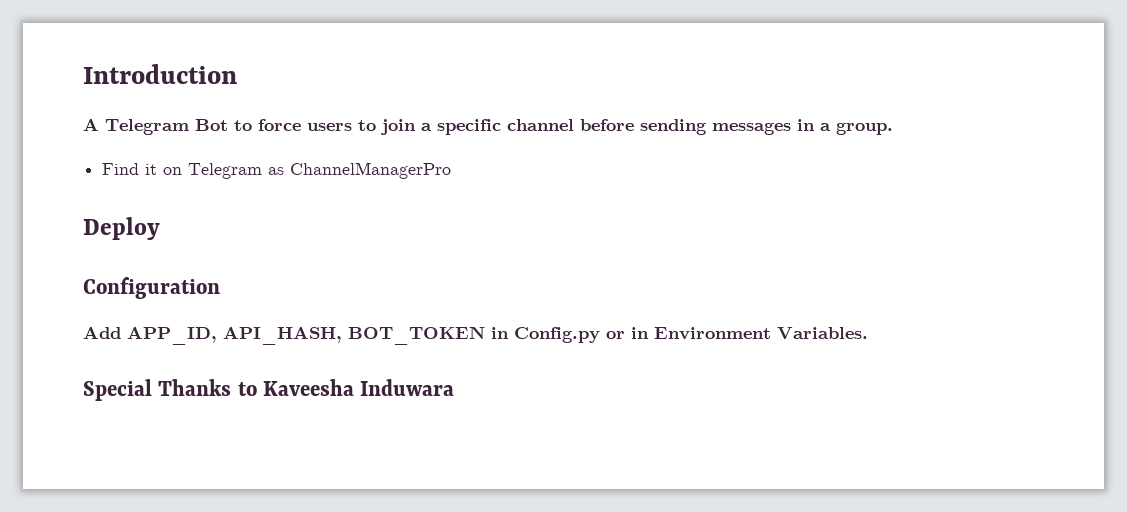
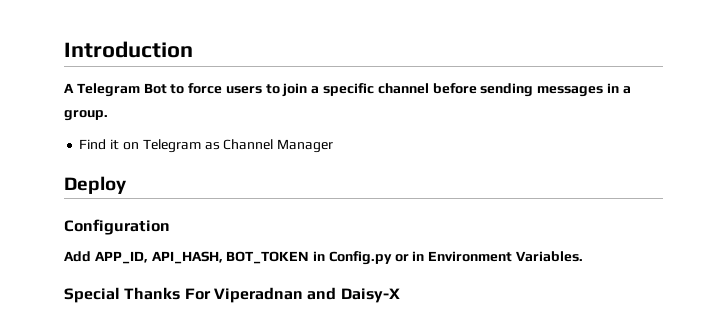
- Find it on Telegram as ChannelManagerPro
+ Find it on Telegram as Channel Manager
- Special Thanks to Kaveesha Induwara
+ Special Thanks For Viperadnan and Daisy-X

